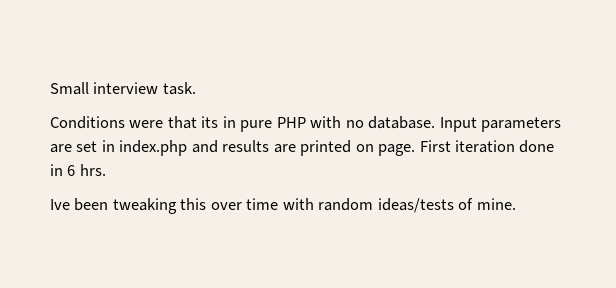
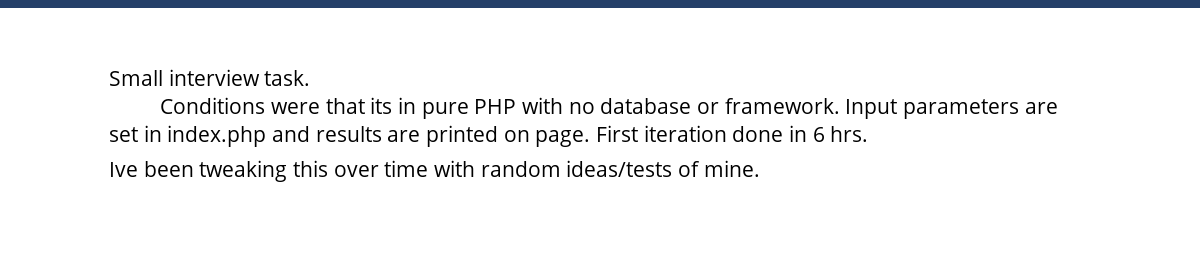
- Conditions were that its in pure PHP with no database.
+ Conditions were that its in pure PHP with no database or framework.

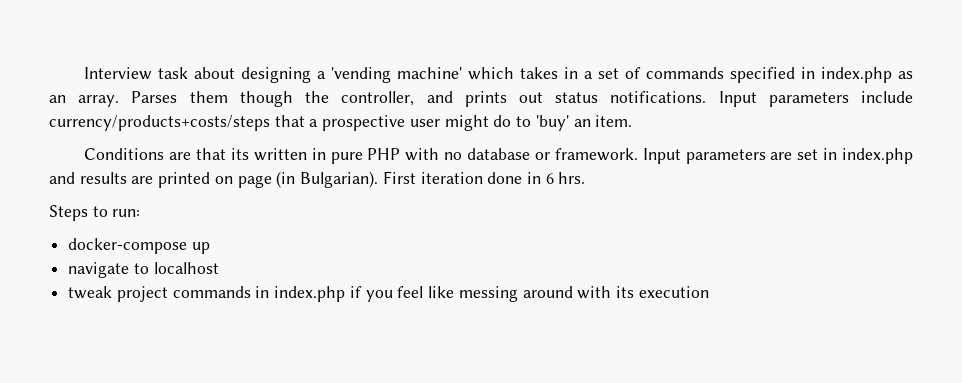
- Small interview task.
+ Interview task about designing a 'vending machine' which takes in a set of commands specified in index.php as an array. Parses them though the controller, and prints out status notifications. Input parameters include currency/products+costs/steps that a prospective user might do to 'buy' an item.
- Conditions were that its in pure PHP with no database or framework.
+ Conditions are that its written in pure PHP with no database or framework.
- Input parameters are set in index.php and results are printed on page.
+ Input parameters are set in index.php and results are printed on page (in Bulgarian).
- Ive been tweaking this over time with random ideas/tests of mine.
+ Steps to run:
+ docker-compose up
+ navigate to localhost
+ tweak project commands in index.php if you feel like messing around with its execution

